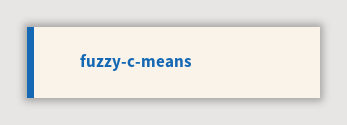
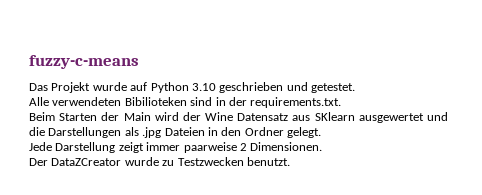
+ Das Projekt wurde auf Python 3.10 geschrieben und getestet.
+ Alle verwendeten Bibilioteken sind in der requirements.txt.
+ Beim Starten der Main wird der Wine Datensatz aus SKlearn ausgewertet und die Darstellungen als .jpg Dateien in den Ordner gelegt.
+ Jede Darstellung zeigt immer paarweise 2 Dimensionen.
+ Der DataZCreator wurde zu Testzwecken benutzt.

